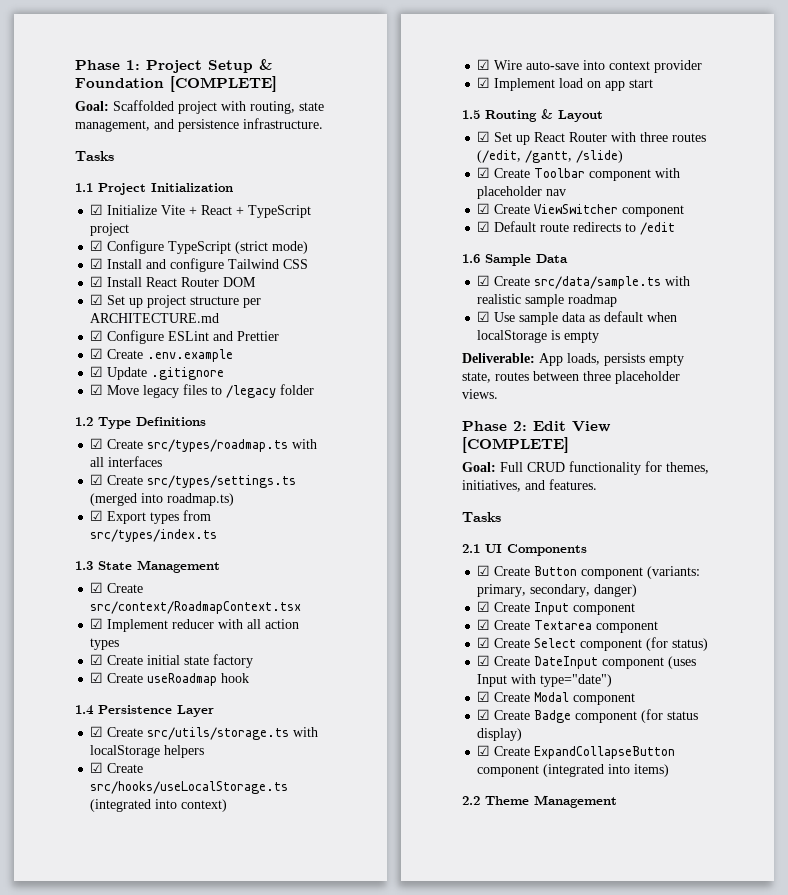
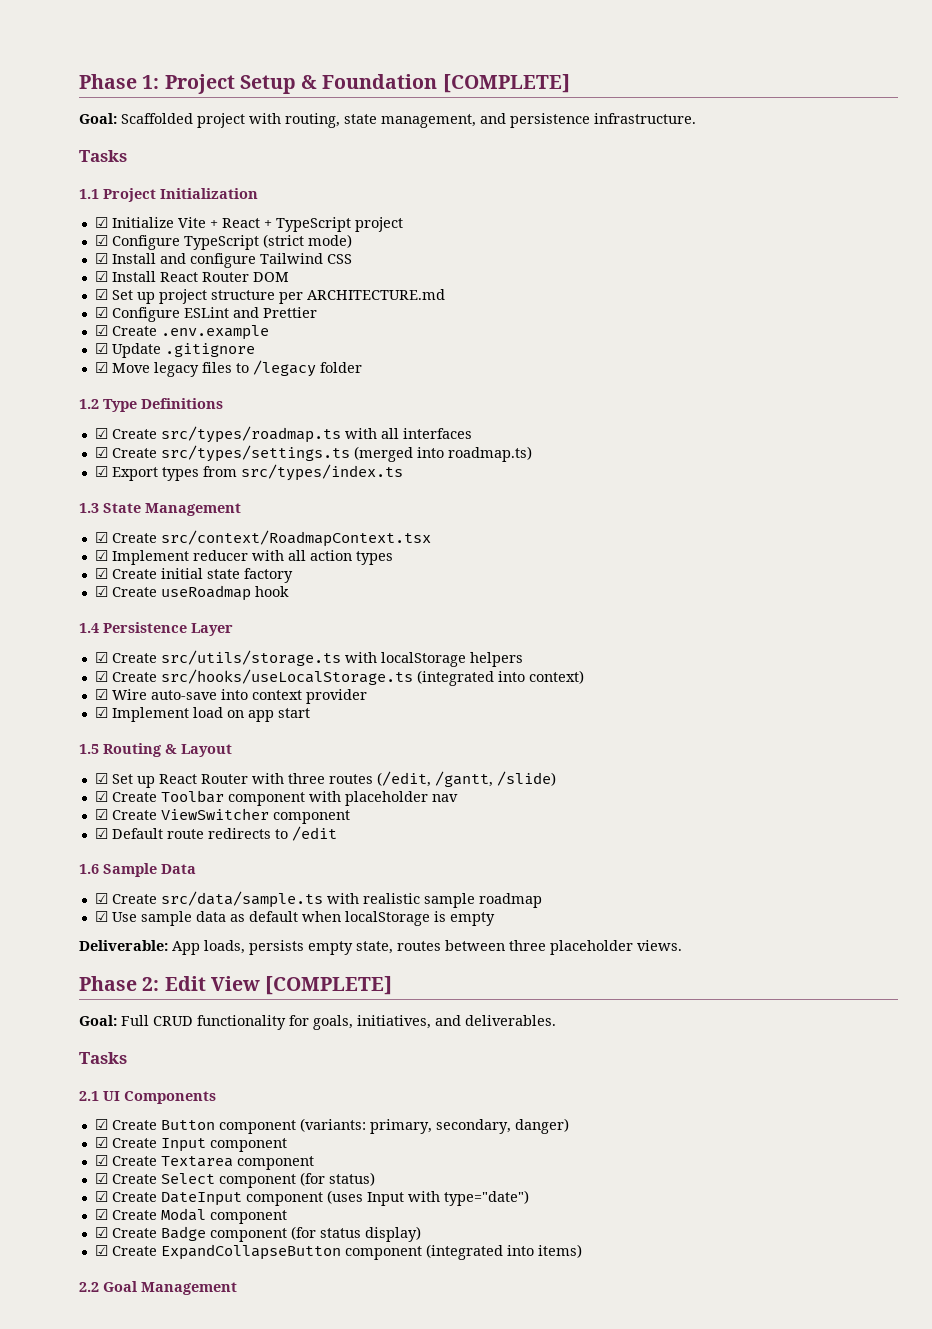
- Goal: Full CRUD functionality for themes, initiatives, and features.
+ Goal: Full CRUD functionality for goals, initiatives, and deliverables.
- 2.2 Theme Management
+ 2.2 Goal Management

